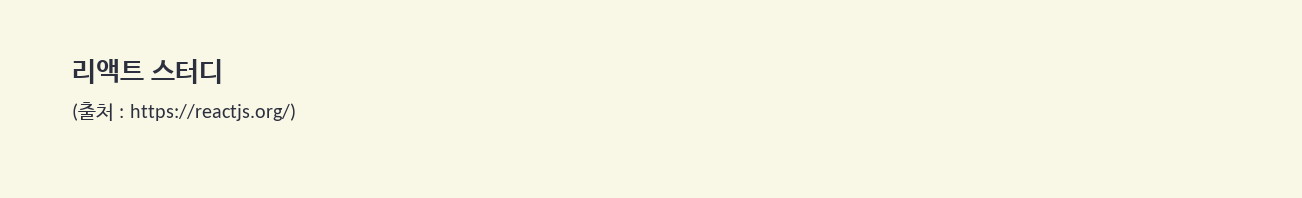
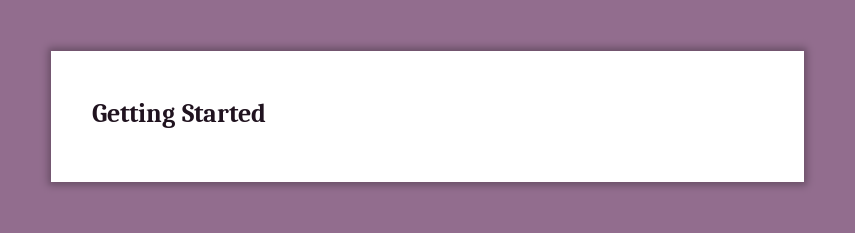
- 리액트 스터디
- (출처 : https://reactjs.org/)
+ Getting Started

